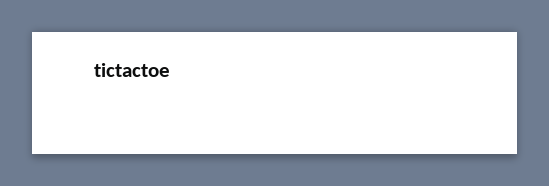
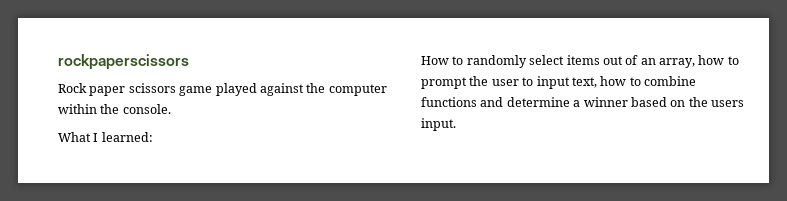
- tictactoe
+ rockpaperscissors
+ Rock paper scissors game played against the computer within the console.
+ What I learned:
+ How to randomly select items out of an array, how to prompt the user to input text, how to combine functions and determine a winner based on the users input.

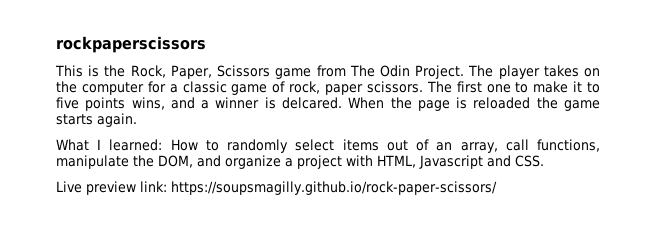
- Rock paper scissors game played against the computer within the console.
+ This is the Rock, Paper, Scissors game from The Odin Project. The player takes on the computer for a classic game of rock, paper scissors. The first one to make it to five points wins, and a winner is delcared. When the page is reloaded the game starts again.
- What I learned:
- How to randomly select items out of an array, how to prompt the user to input text, how to combine functions and determine a winner based on the users input.
+ What I learned: How to randomly select items out of an array, call functions, manipulate the DOM, and organize a project with HTML, Javascript and CSS.
+ Live preview link: https://soupsmagilly.github.io/rock-paper-scissors/

